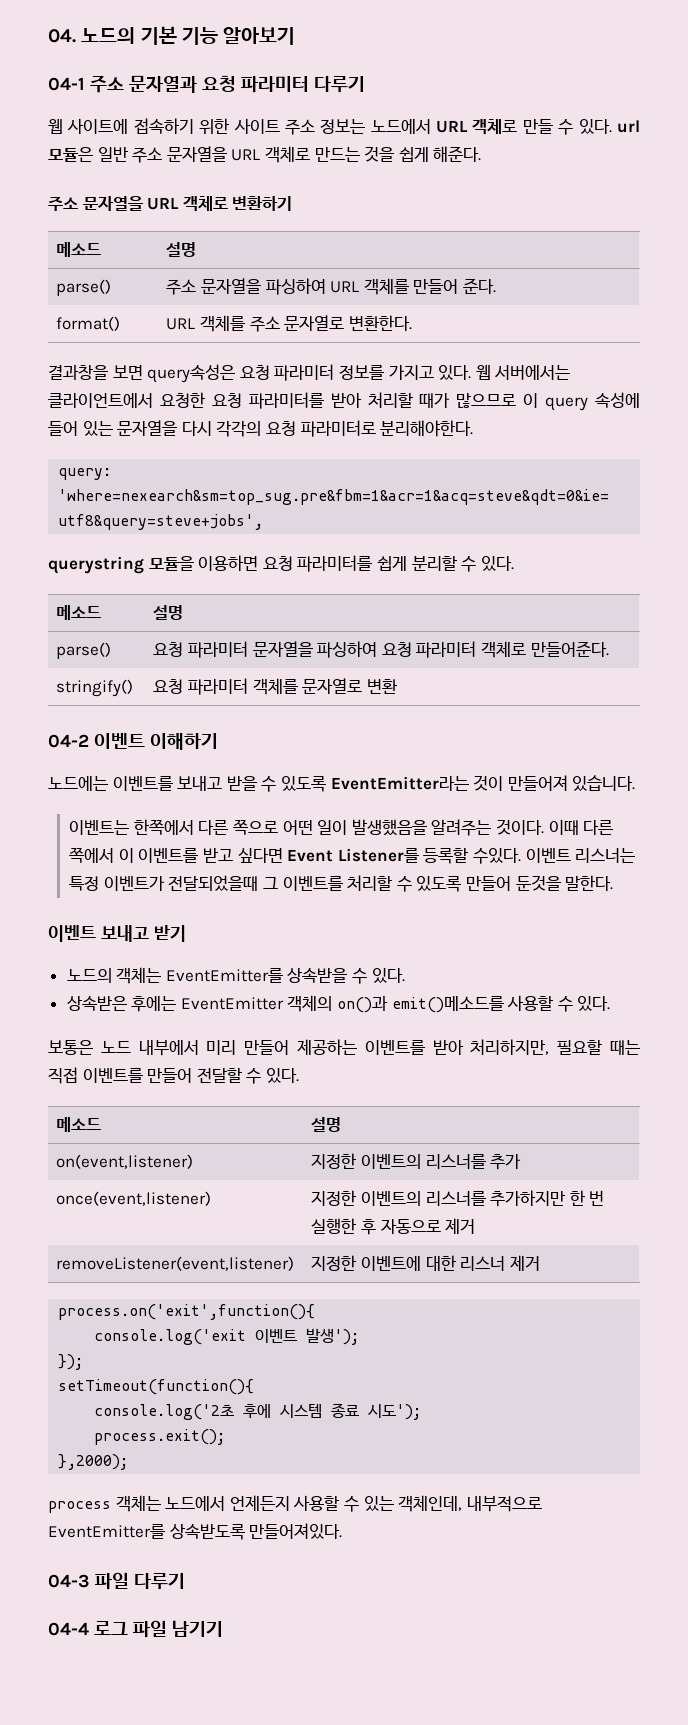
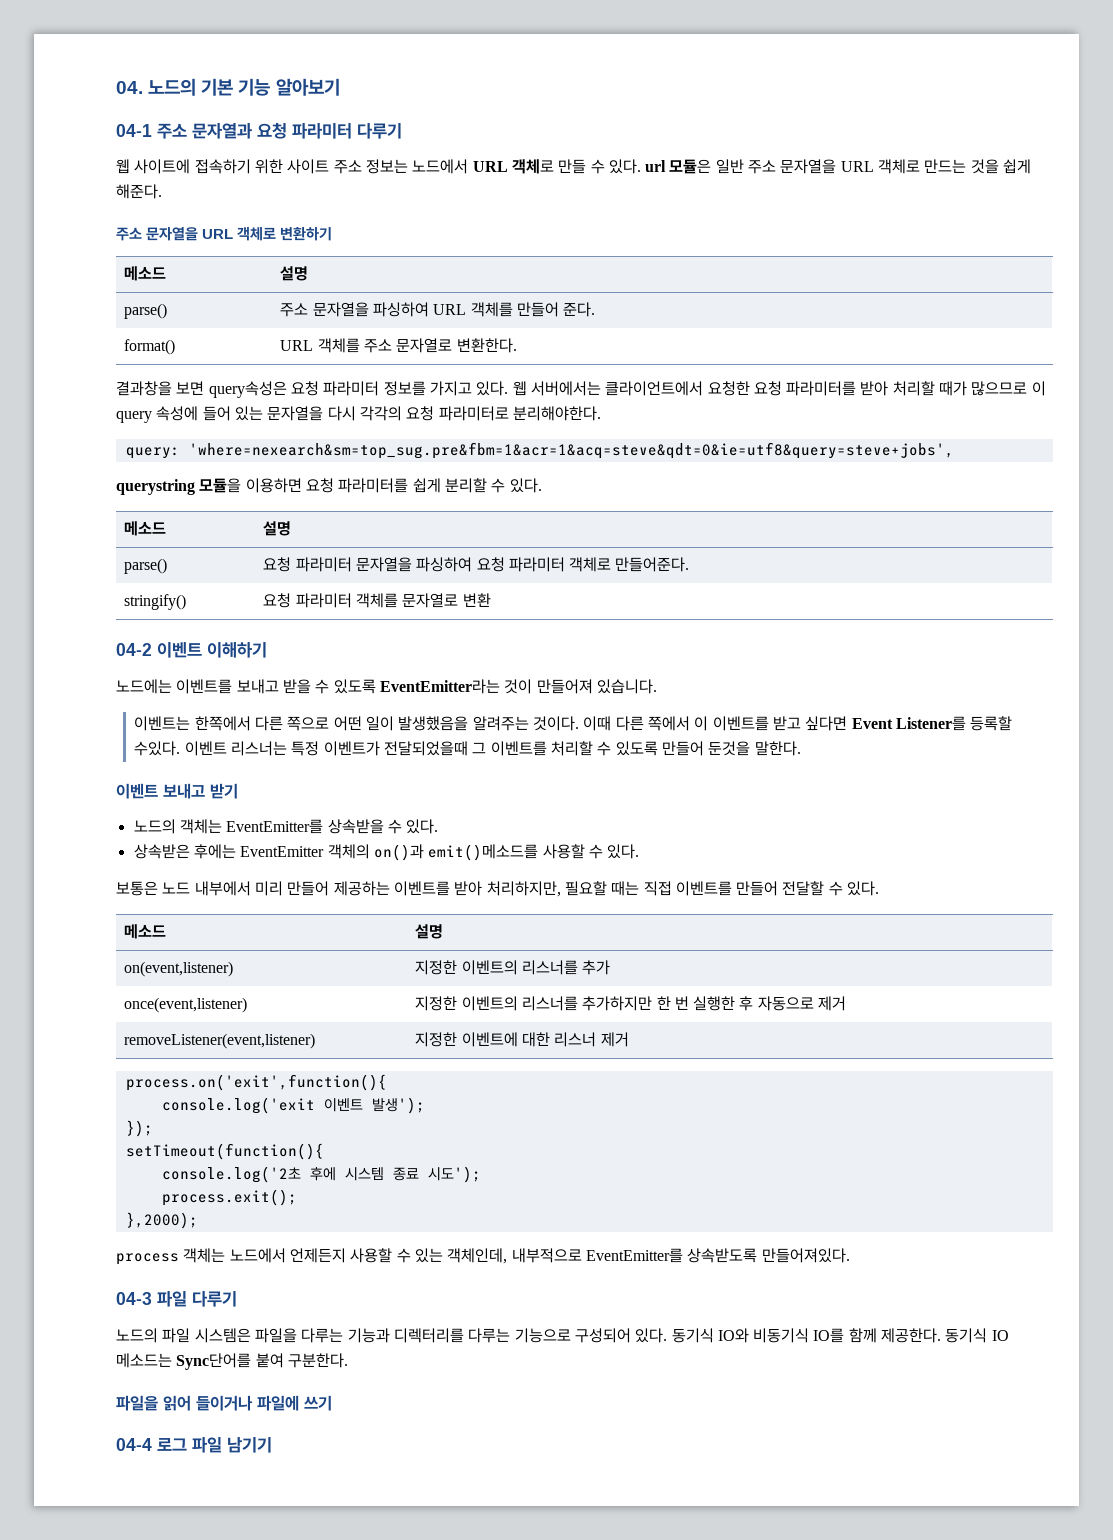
+ 노드의 파일 시스템은 파일을 다루는 기능과 디렉터리를 다루는 기능으로 구성되어 있다. 동기식 IO와 비동기식 IO를 함께 제공한다. 동기식 IO 메소드는 Sync단어를 붙여 구분한다.
+ 파일을 읽어 들이거나 파일에 쓰기

